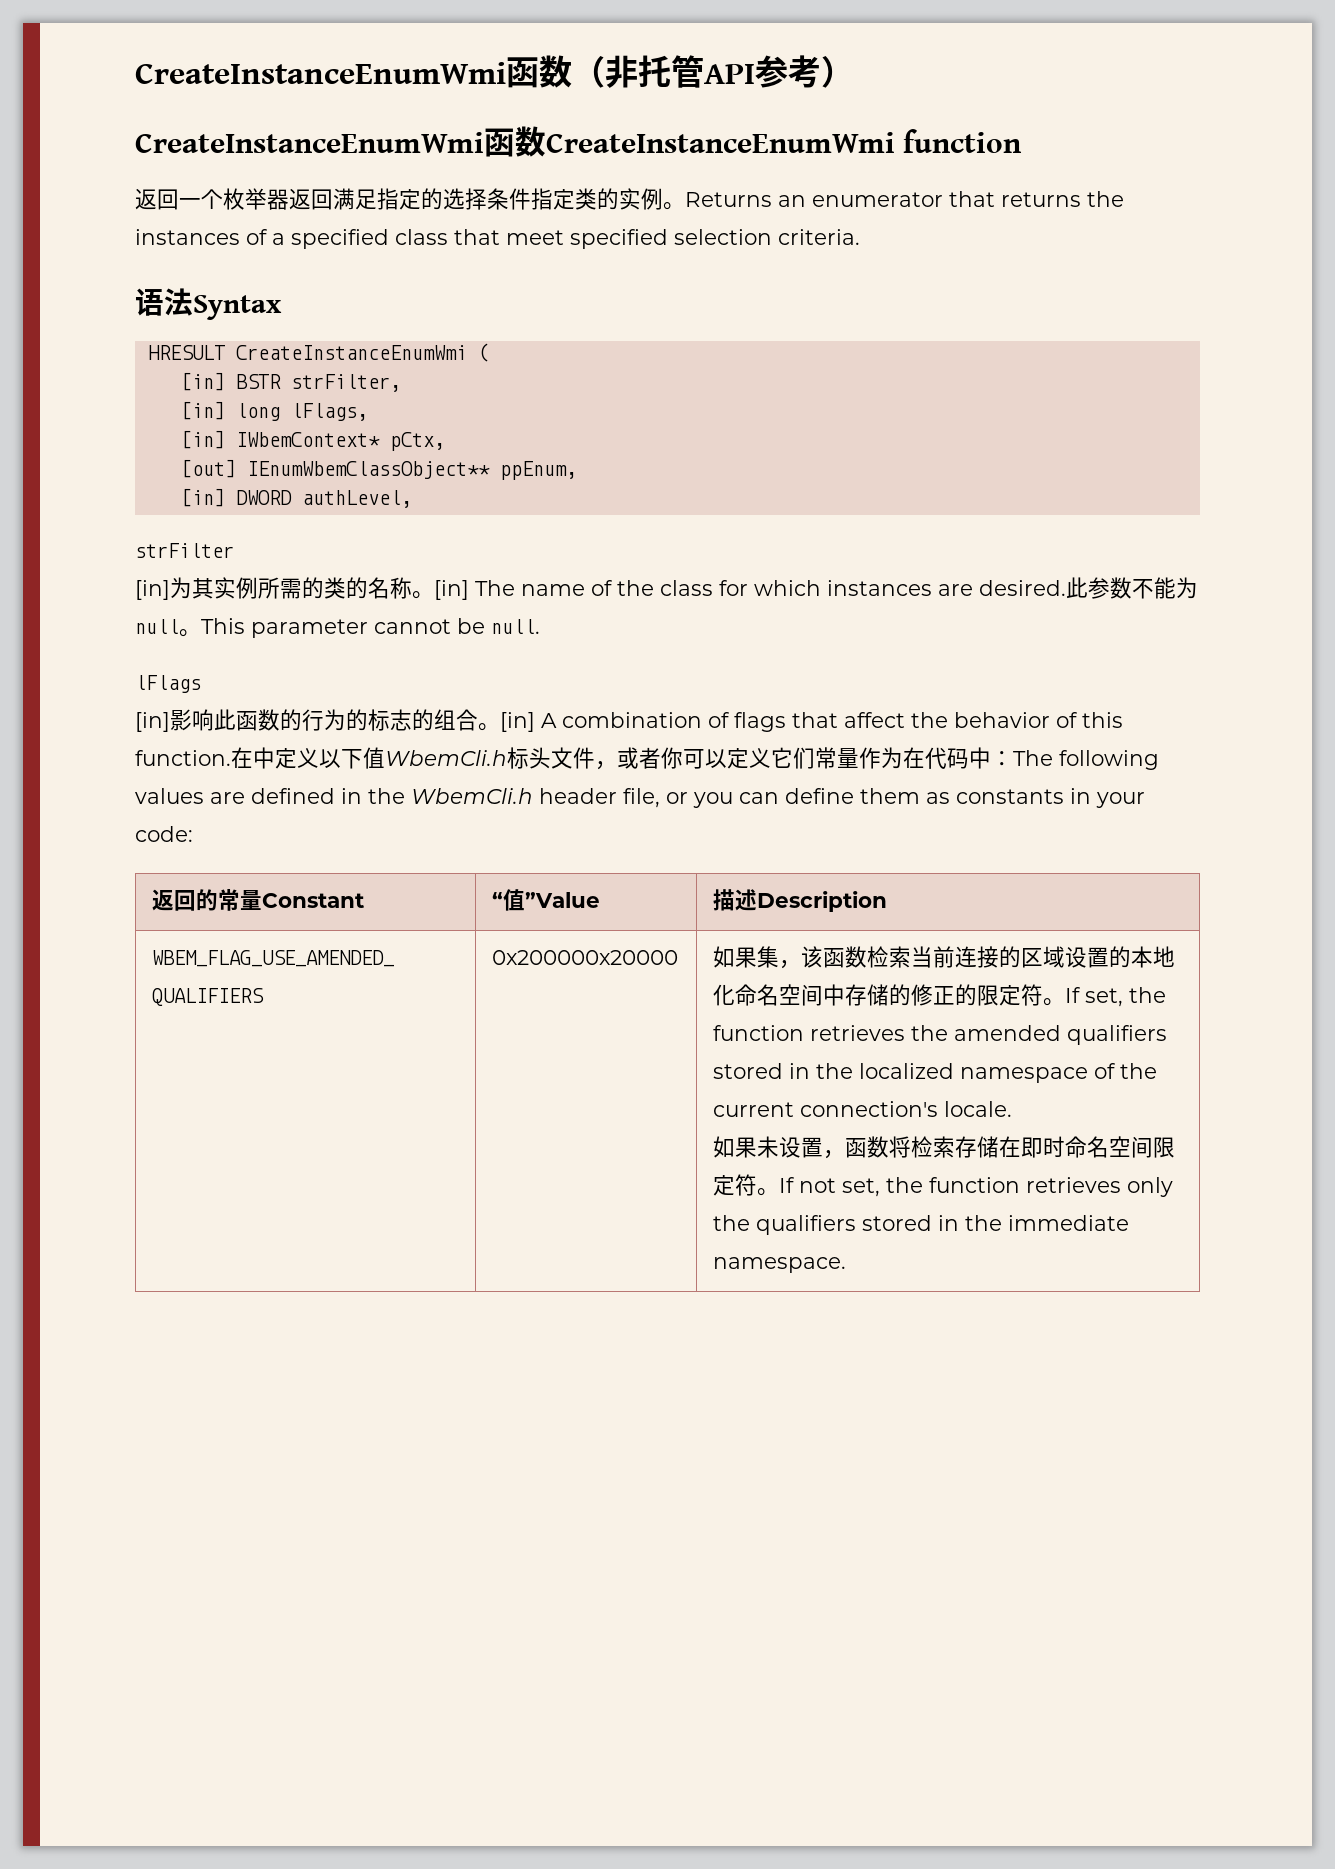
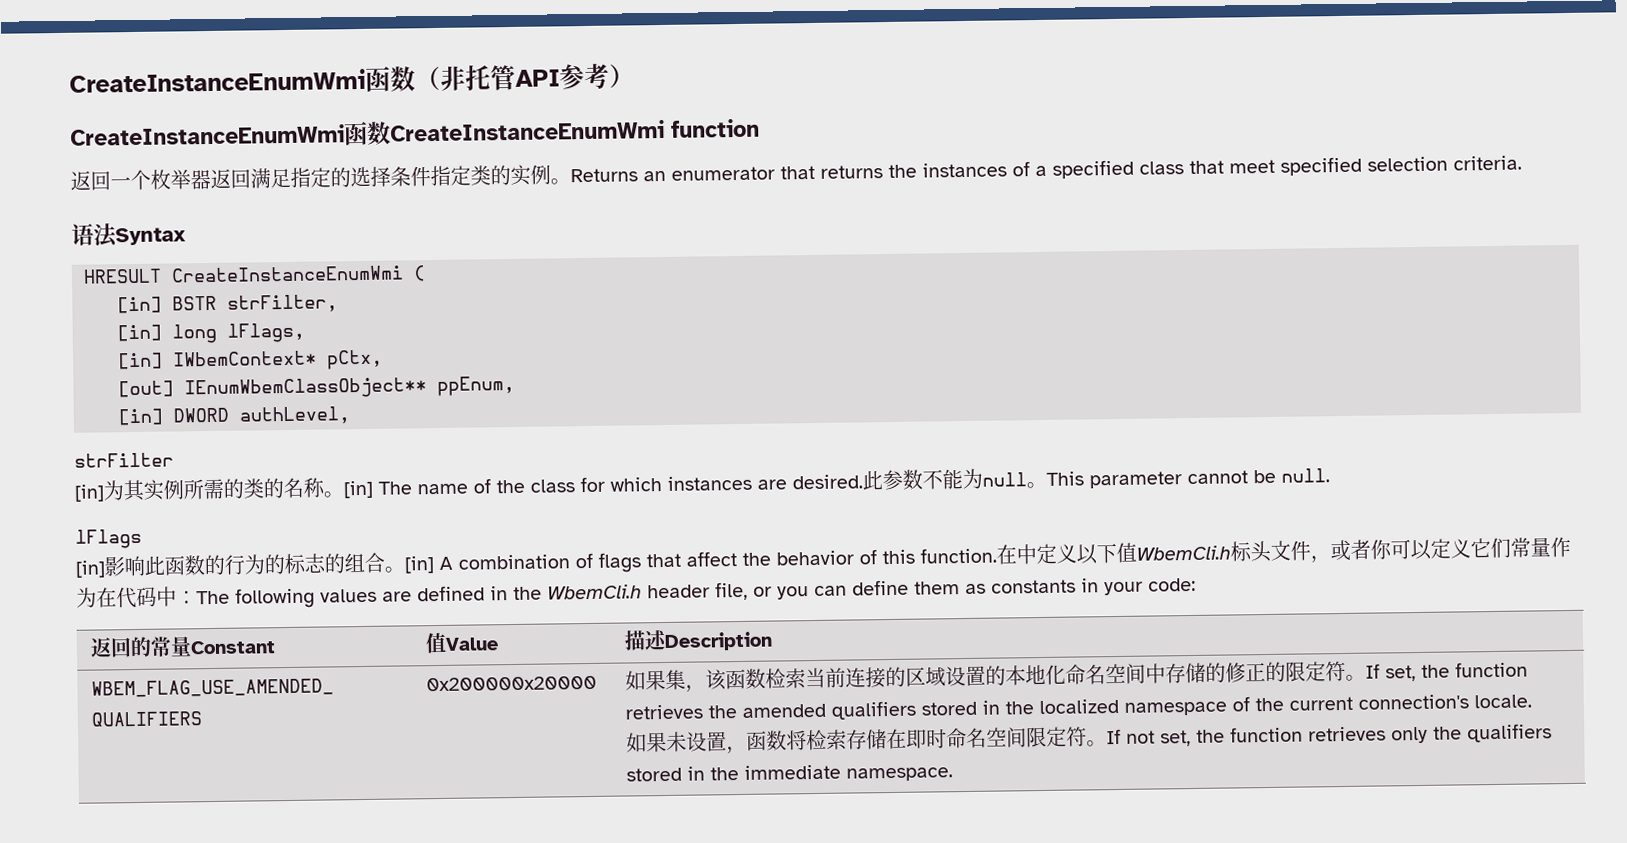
- 返回的常量Constant | “值”Value | 描述Description
+ 返回的常量Constant | 值Value | 描述Description

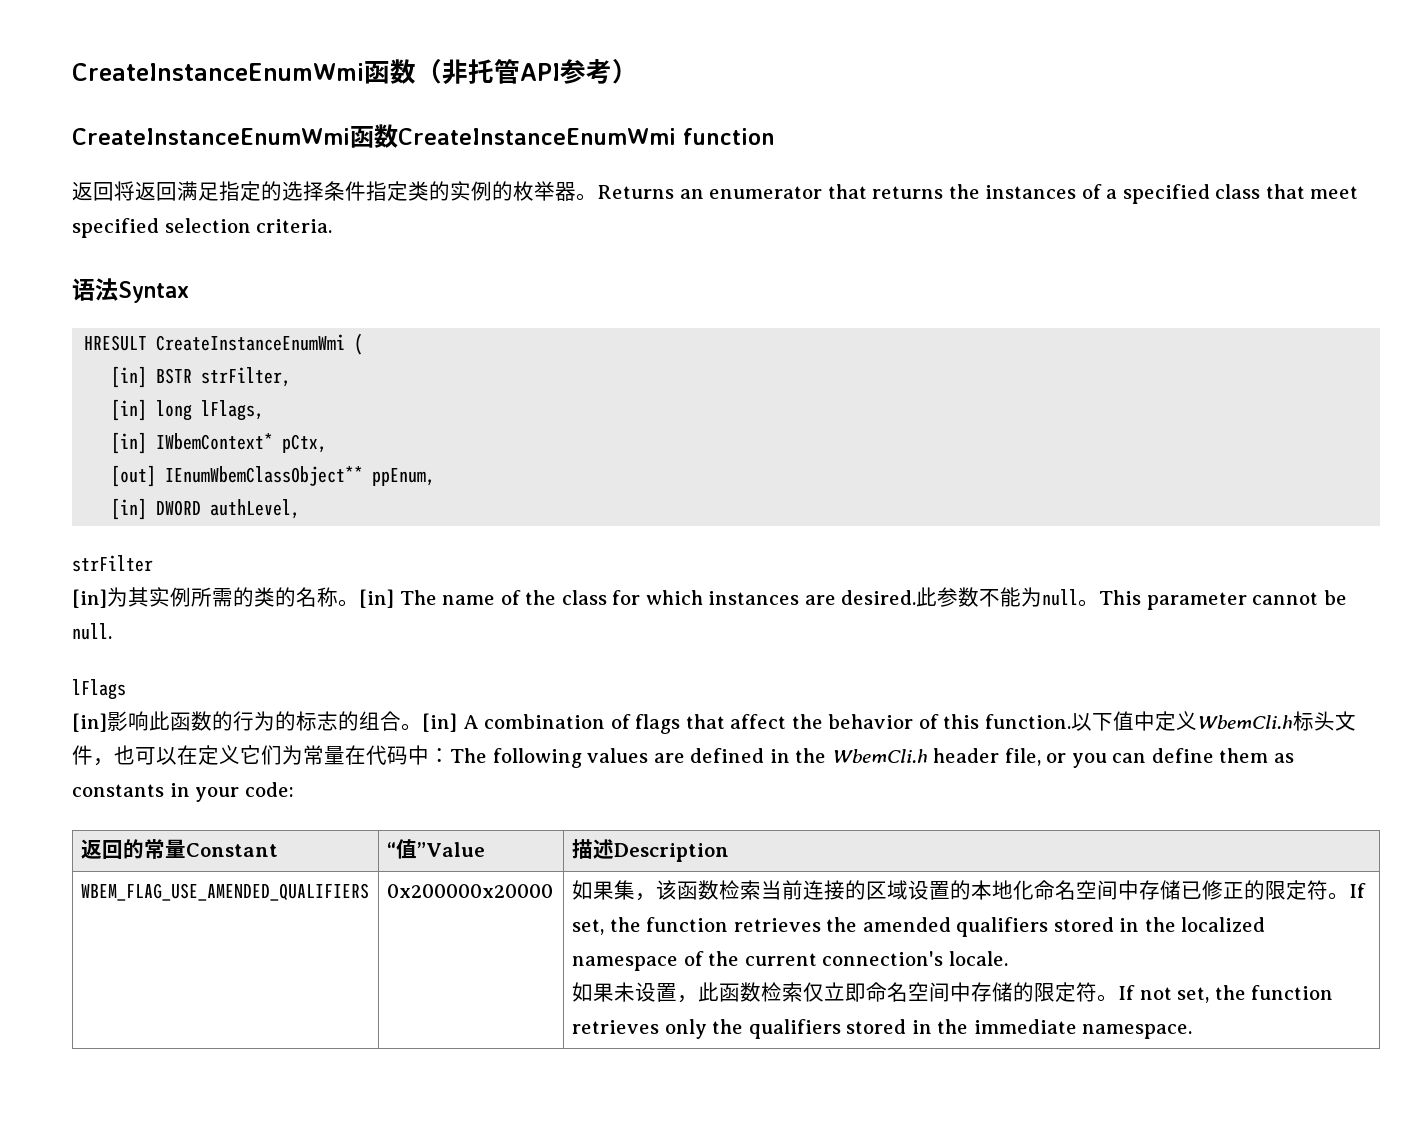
- 返回一个枚举器返回满足指定的选择条件指定类的实例。
+ 返回将返回满足指定的选择条件指定类的实例的枚举器。
- 在中定义以下值WbemCli.h标头文件，或者你可以定义它们常量作为在代码中：The following values are defined in the WbemCli.h header file, or you can define them as constants in your code:
+ 以下值中定义WbemCli.h标头文件，也可以在定义它们为常量在代码中：The following values are defined in the WbemCli.h header file, or you can define them as constants in your code:
- 返回的常量Constant | 值Value | 描述Description
+ 返回的常量Constant | “值”Value | 描述Description
- 如果集，该函数检索当前连接的区域设置的本地化命名空间中存储的修正的限定符。
+ 如果集，该函数检索当前连接的区域设置的本地化命名空间中存储已修正的限定符。
- 如果未设置，函数将检索存储在即时命名空间限定符。
+ 如果未设置，此函数检索仅立即命名空间中存储的限定符。

